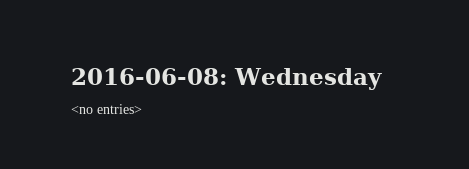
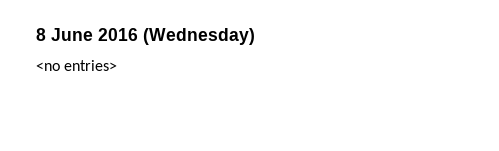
- 2016-06-08: Wednesday
+ 8 June 2016 (Wednesday)

